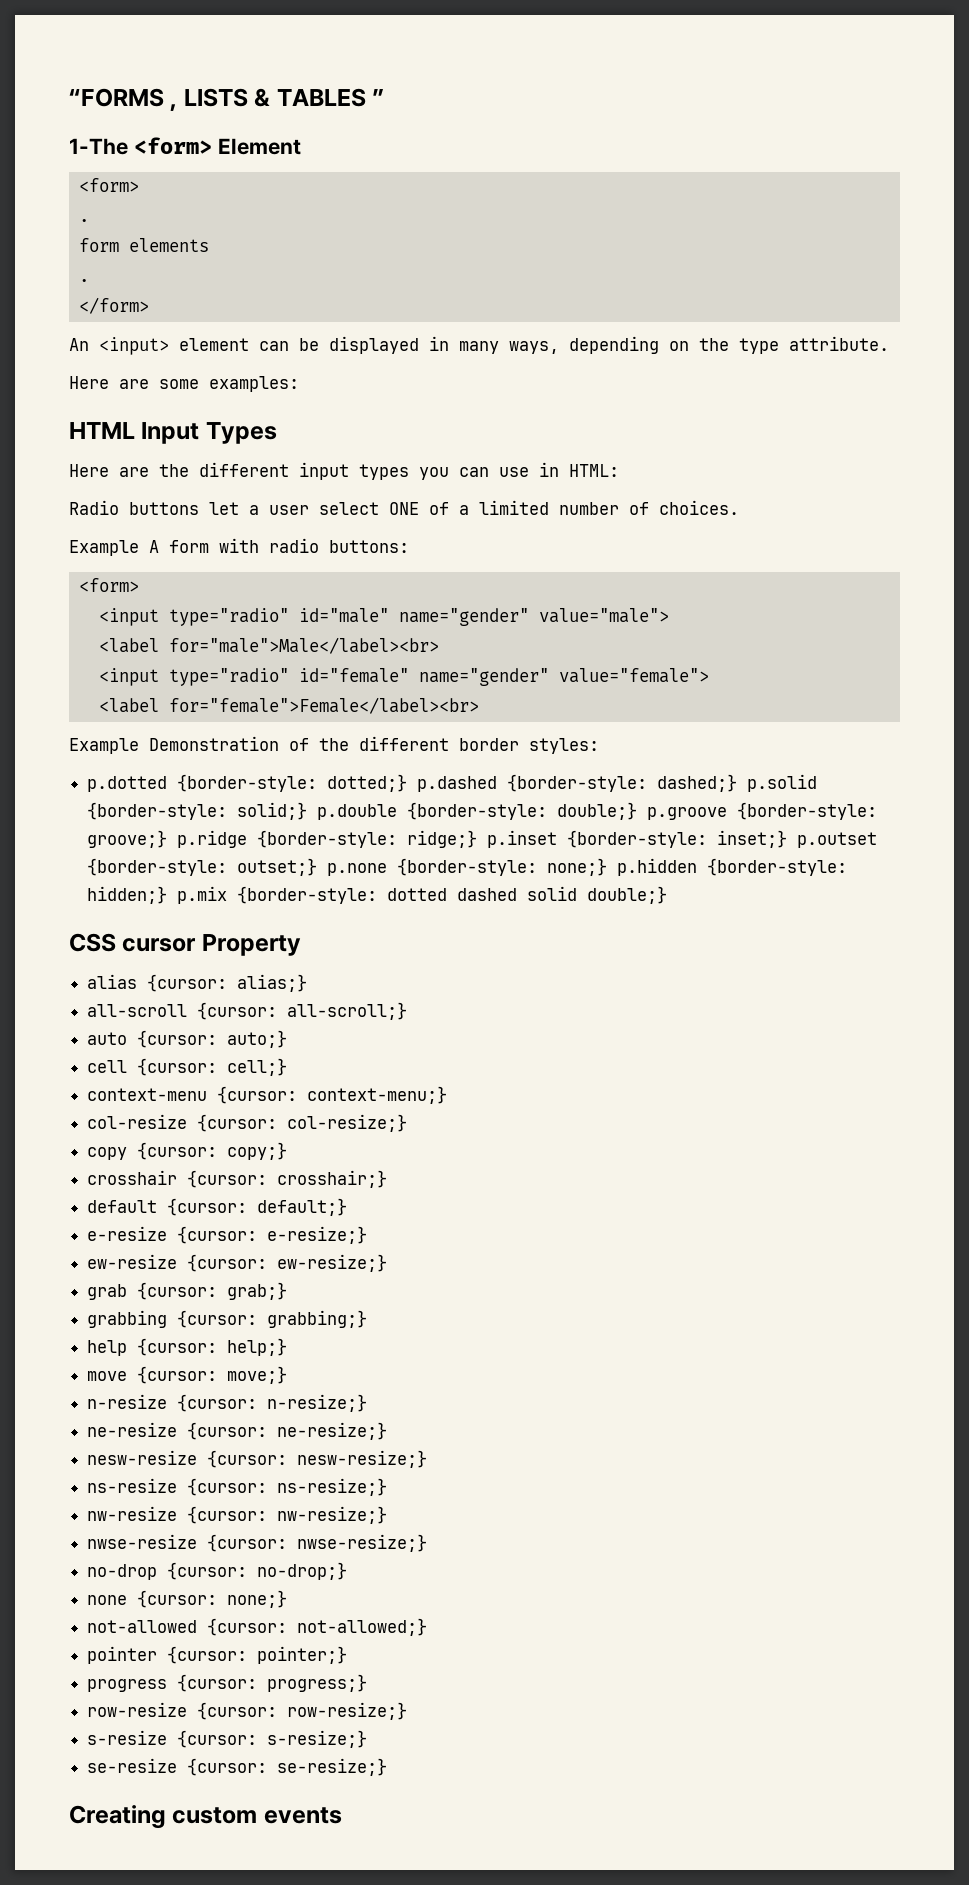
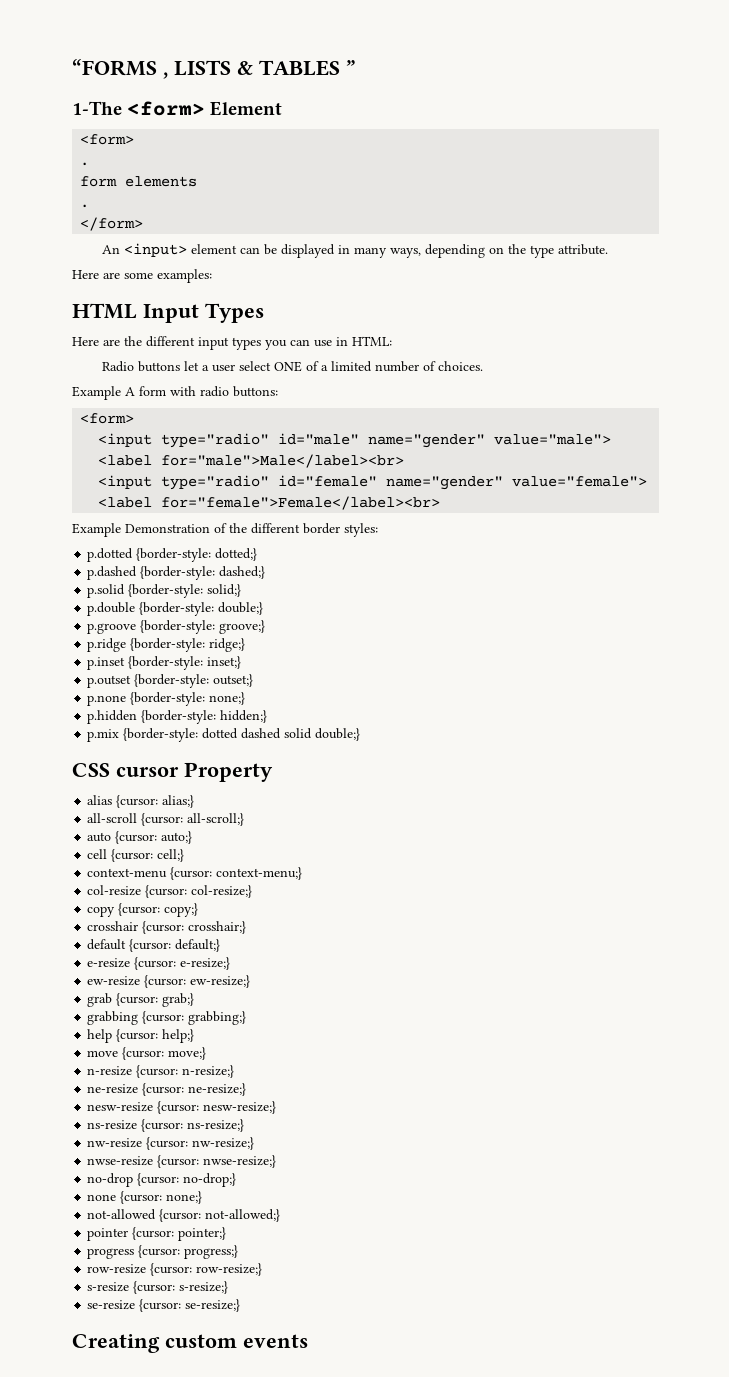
- p.dotted {border-style: dotted;} p.dashed {border-style: dashed;} p.solid {border-style: solid;} p.double {border-style: double;} p.groove {border-style: groove;} p.ridge {border-style: ridge;} p.inset {border-style: inset;} p.outset {border-style: outset;} p.none {border-style: none;} p.hidden {border-style: hidden;} p.mix {border-style: dotted dashed solid double;}
+ p.dotted {border-style: dotted;}
+ p.dashed {border-style: dashed;}
+ p.solid {border-style: solid;}
+ p.double {border-style: double;}
+ p.groove {border-style: groove;}
+ p.ridge {border-style: ridge;}
+ p.inset {border-style: inset;}
+ p.outset {border-style: outset;}
+ p.none {border-style: none;}
+ p.hidden {border-style: hidden;}
+ p.mix {border-style: dotted dashed solid double;}

